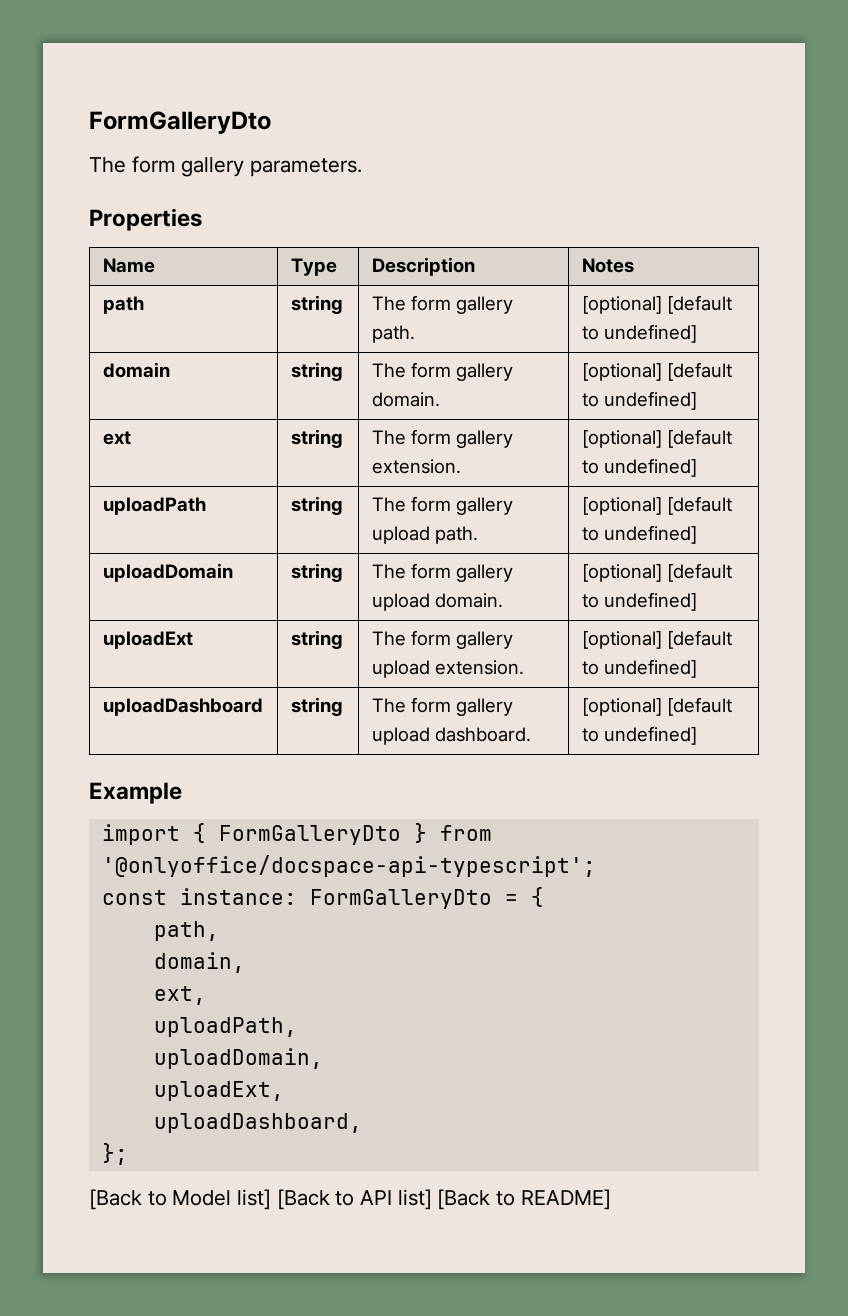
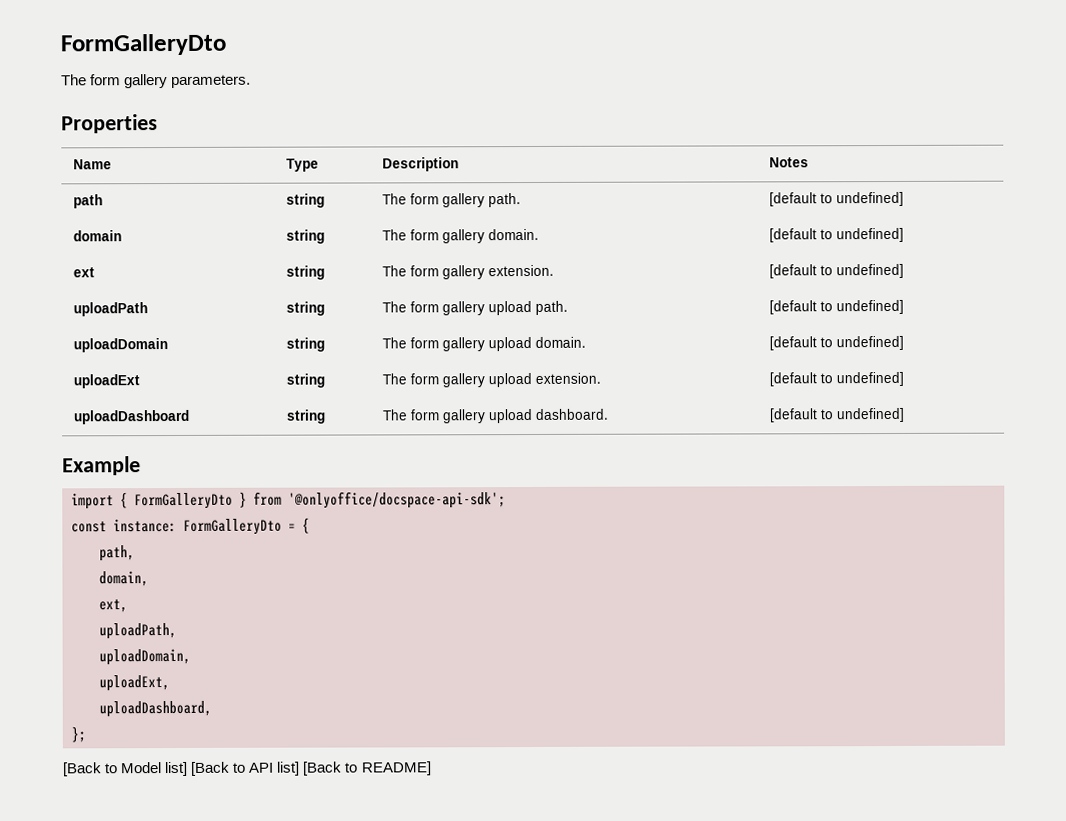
- path | string | The form gallery path. | [optional] [default to undefined]
+ path | string | The form gallery path. | [default to undefined]
- domain | string | The form gallery domain. | [optional] [default to undefined]
+ domain | string | The form gallery domain. | [default to undefined]
- ext | string | The form gallery extension. | [optional] [default to undefined]
+ ext | string | The form gallery extension. | [default to undefined]
- uploadPath | string | The form gallery upload path. | [optional] [default to undefined]
+ uploadPath | string | The form gallery upload path. | [default to undefined]
- uploadDomain | string | The form gallery upload domain. | [optional] [default to undefined]
+ uploadDomain | string | The form gallery upload domain. | [default to undefined]
- uploadExt | string | The form gallery upload extension. | [optional] [default to undefined]
+ uploadExt | string | The form gallery upload extension. | [default to undefined]
- uploadDashboard | string | The form gallery upload dashboard. | [optional] [default to undefined]
+ uploadDashboard | string | The form gallery upload dashboard. | [default to undefined]
- import { FormGalleryDto } from '@onlyoffice/docspace-api-typescript';
+ import { FormGalleryDto } from '@onlyoffice/docspace-api-sdk';

